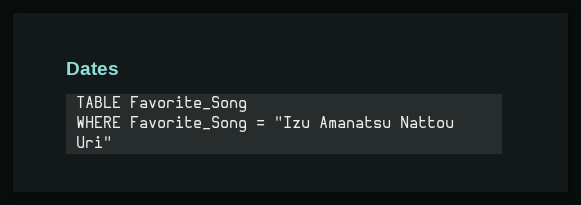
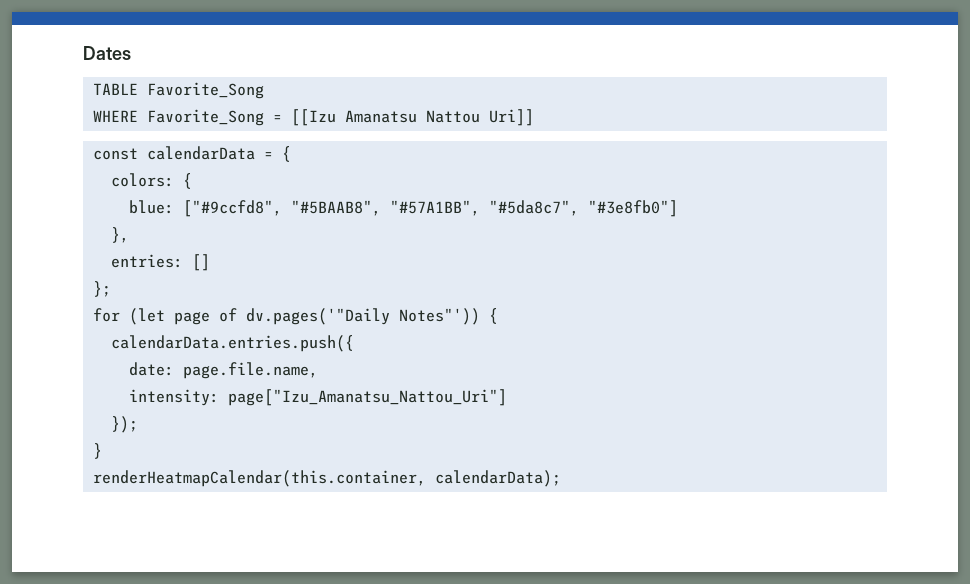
- WHERE Favorite_Song = "Izu Amanatsu Nattou Uri"
+ WHERE Favorite_Song = [[Izu Amanatsu Nattou Uri]]
+ const calendarData = {
+ colors: {
+ blue: ["#9ccfd8", "#5BAAB8", "#57A1BB", "#5da8c7", "#3e8fb0"]
+ },
+ entries: []
+ };
+ for (let page of dv.pages('"Daily Notes"')) {
+ calendarData.entries.push({
+ date: page.file.name,
+ intensity: page["Izu_Amanatsu_Nattou_Uri"]
+ });
+ }
+ renderHeatmapCalendar(this.container, calendarData);

